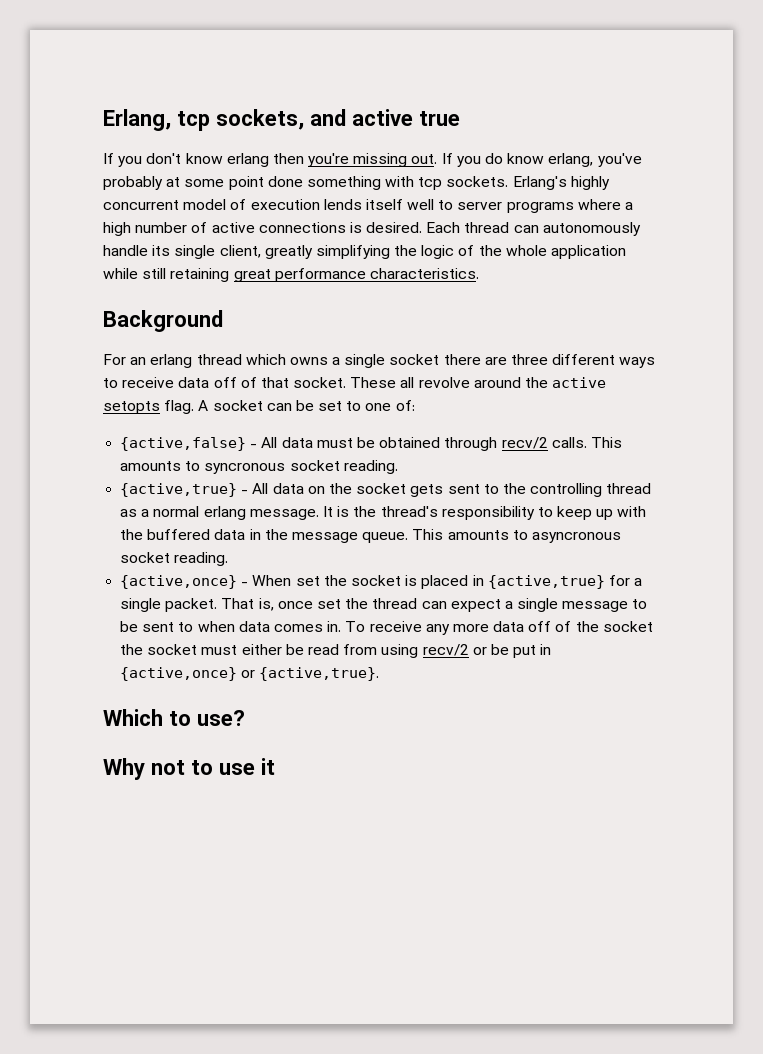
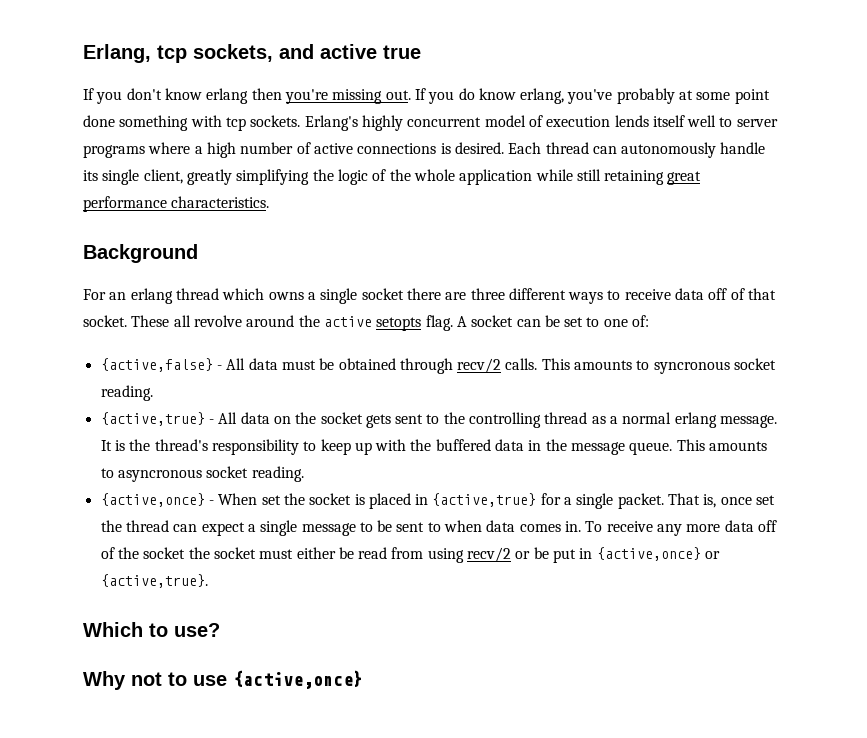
- Why not to use it
+ Why not to use {active,once}

